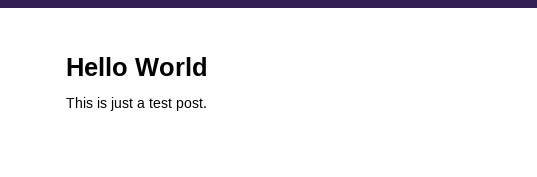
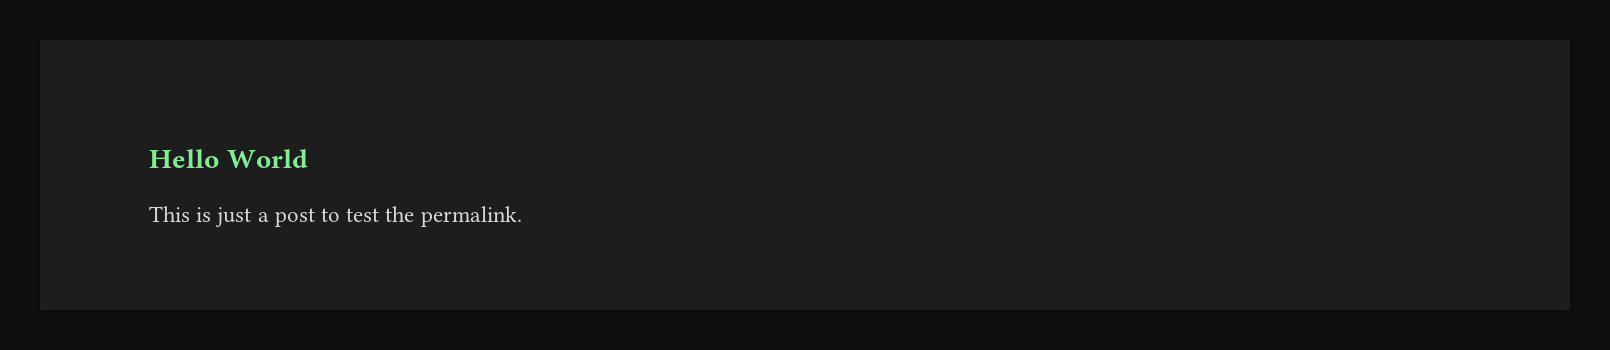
- This is just a test post.
+ This is just a post to test the permalink.

